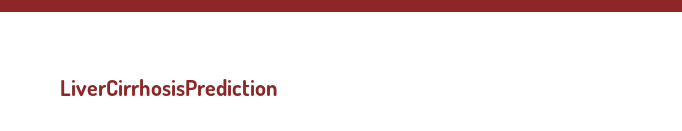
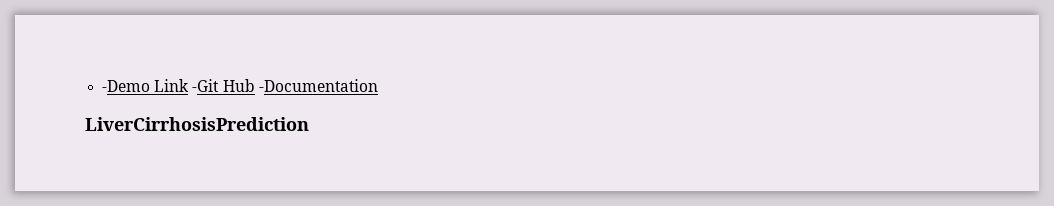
+ -Demo Link -Git Hub -Documentation

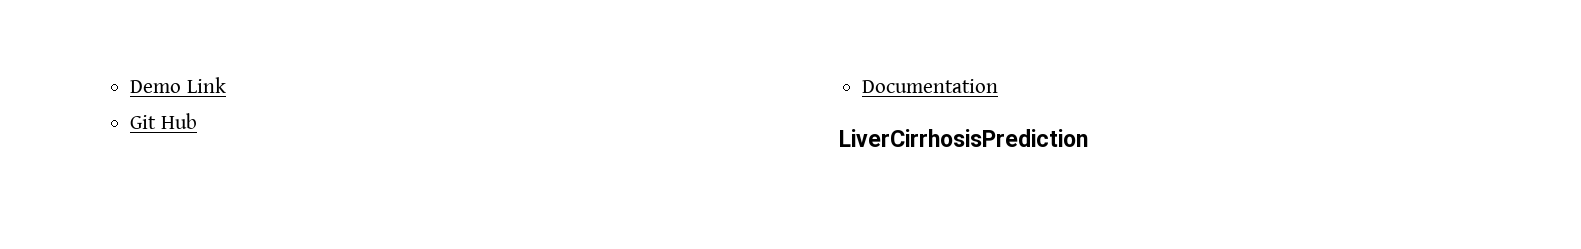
- -Demo Link -Git Hub -Documentation
+ Demo Link
+ Git Hub
+ Documentation

